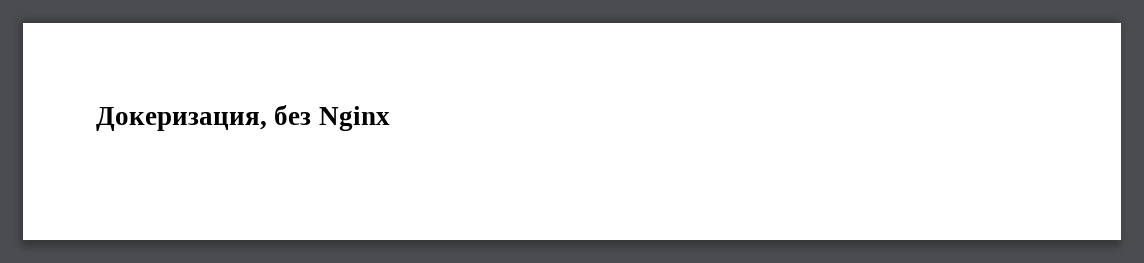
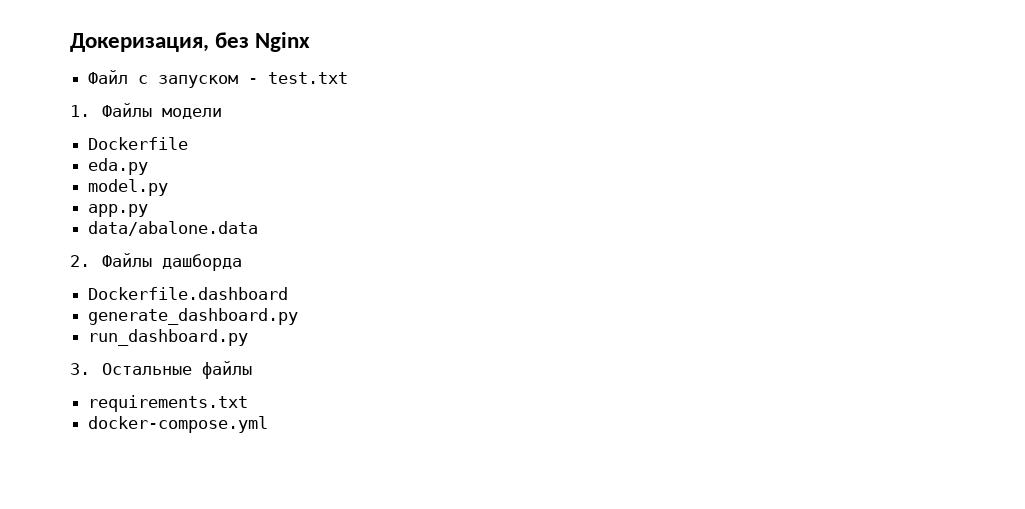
+ Файл с запуском - test.txt
+ 1. Файлы модели
+ Dockerfile
+ eda.py
+ model.py
+ app.py
+ data/abalone.data
+ 2. Файлы дашборда
+ Dockerfile.dashboard
+ generate_dashboard.py
+ run_dashboard.py
+ 3. Остальные файлы
+ requirements.txt
+ docker-compose.yml

